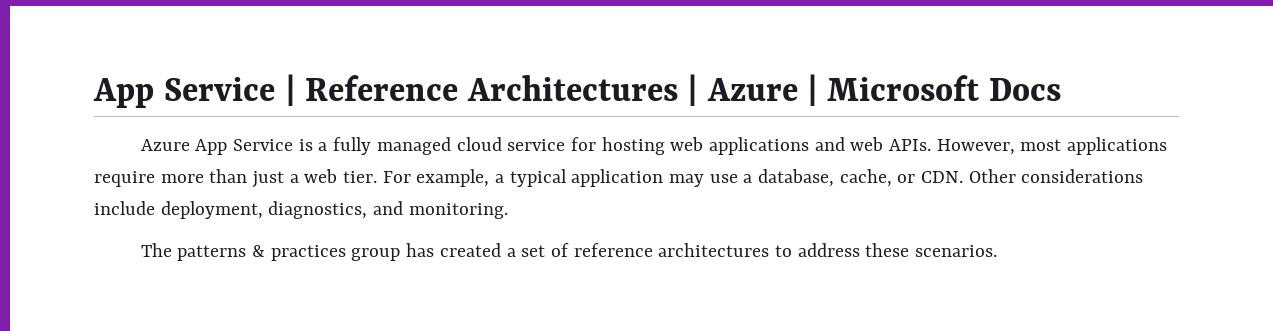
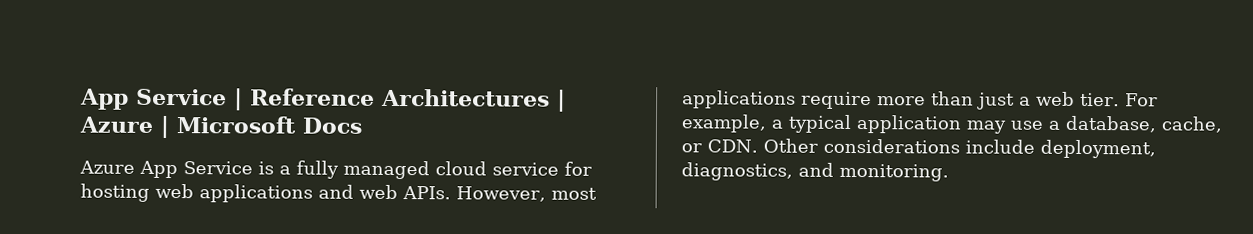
- The patterns & practices group has created a set of reference architectures to address these scenarios.

